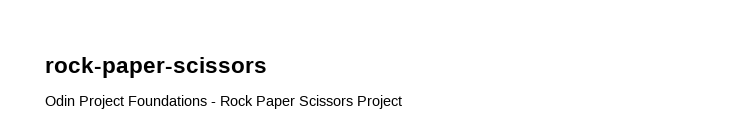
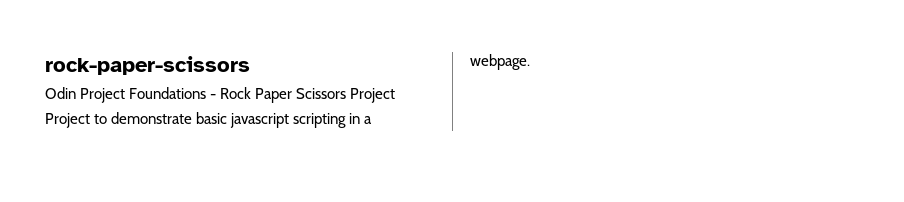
+ Project to demonstrate basic javascript scripting in a webpage.

